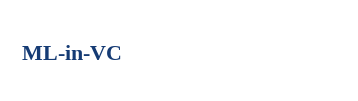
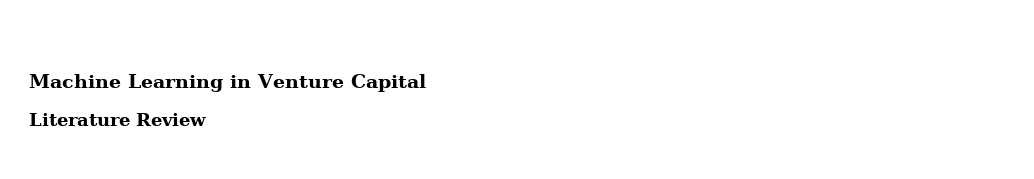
- ML-in-VC
+ Machine Learning in Venture Capital
+ Literature Review

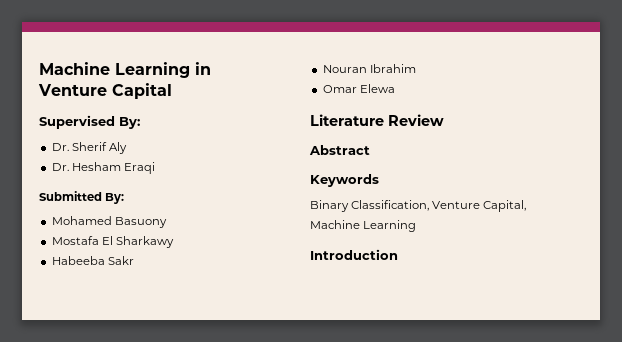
+ Supervised By:
+ Dr. Sherif Aly
+ Dr. Hesham Eraqi
+ Submitted By:
+ Mohamed Basuony
+ Mostafa El Sharkawy
+ Habeeba Sakr
+ Nouran Ibrahim
+ Omar Elewa
  Literature Review
+ Abstract
+ Keywords
+ Binary Classification, Venture Capital, Machine Learning
+ Introduction

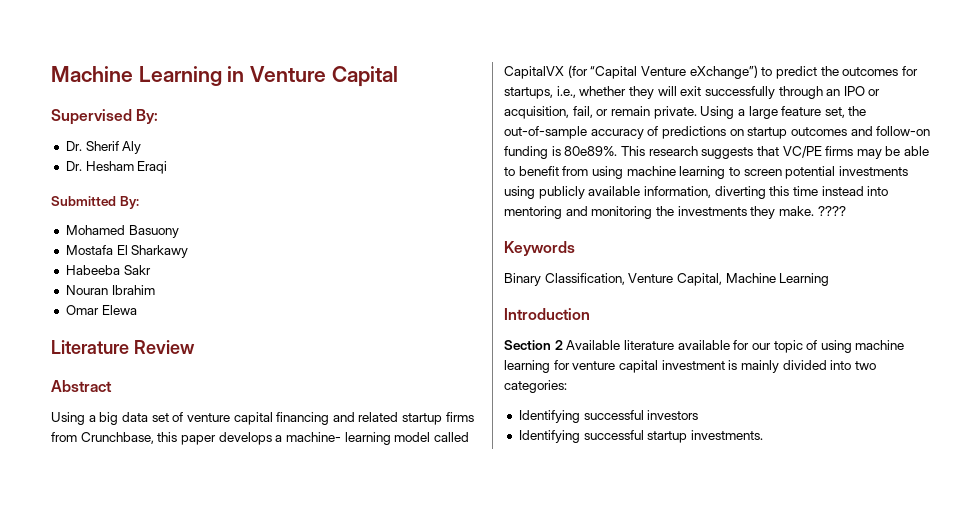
+ Using a big data set of venture capital financing and related startup firms from Crunchbase, this paper develops a machine- learning model called CapitalVX (for “Capital Venture eXchange”) to predict the outcomes for startups, i.e., whether they will exit successfully through an IPO or acquisition, fail, or remain private. Using a large feature set, the out-of-sample accuracy of predictions on startup outcomes and follow-on funding is 80e89%. This research suggests that VC/PE firms may be able to benefit from using machine learning to screen potential investments using publicly available information, diverting this time instead into mentoring and monitoring the investments they make. ????
+ Section 2 Available literature available for our topic of using machine learning for venture capital investment is mainly divided into two categories:
+ Identifying successful investors
+ Identifying successful startup investments.

